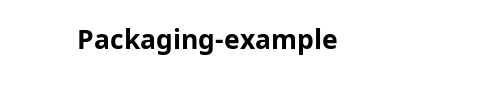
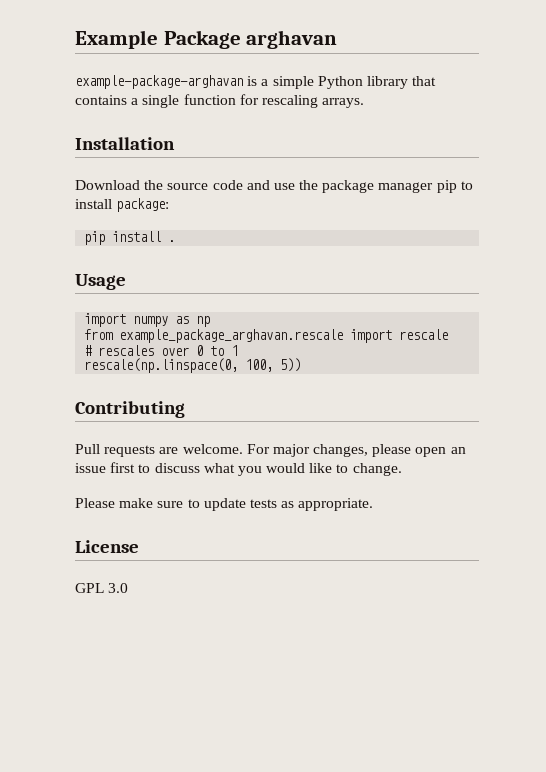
- Packaging-example
+ Example Package arghavan
+ example-package-arghavan is a simple Python library that contains a single function for rescaling arrays.
+ Installation
+ Download the source code and use the package manager pip to install package:
+ pip install .
+ Usage
+ import numpy as np
+ from example_package_arghavan.rescale import rescale
+ # rescales over 0 to 1
+ rescale(np.linspace(0, 100, 5))
+ Contributing
+ Pull requests are welcome. For major changes, please open an issue first to discuss what you would like to change.
+ Please make sure to update tests as appropriate.
+ License
+ GPL 3.0

